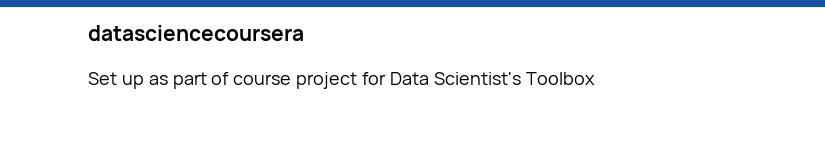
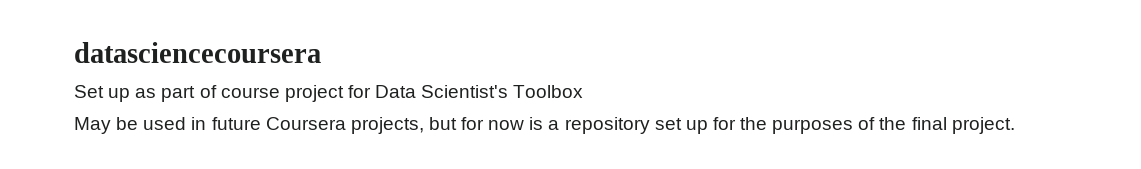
+ May be used in future Coursera projects, but for now is a repository set up for the purposes of the final project.

